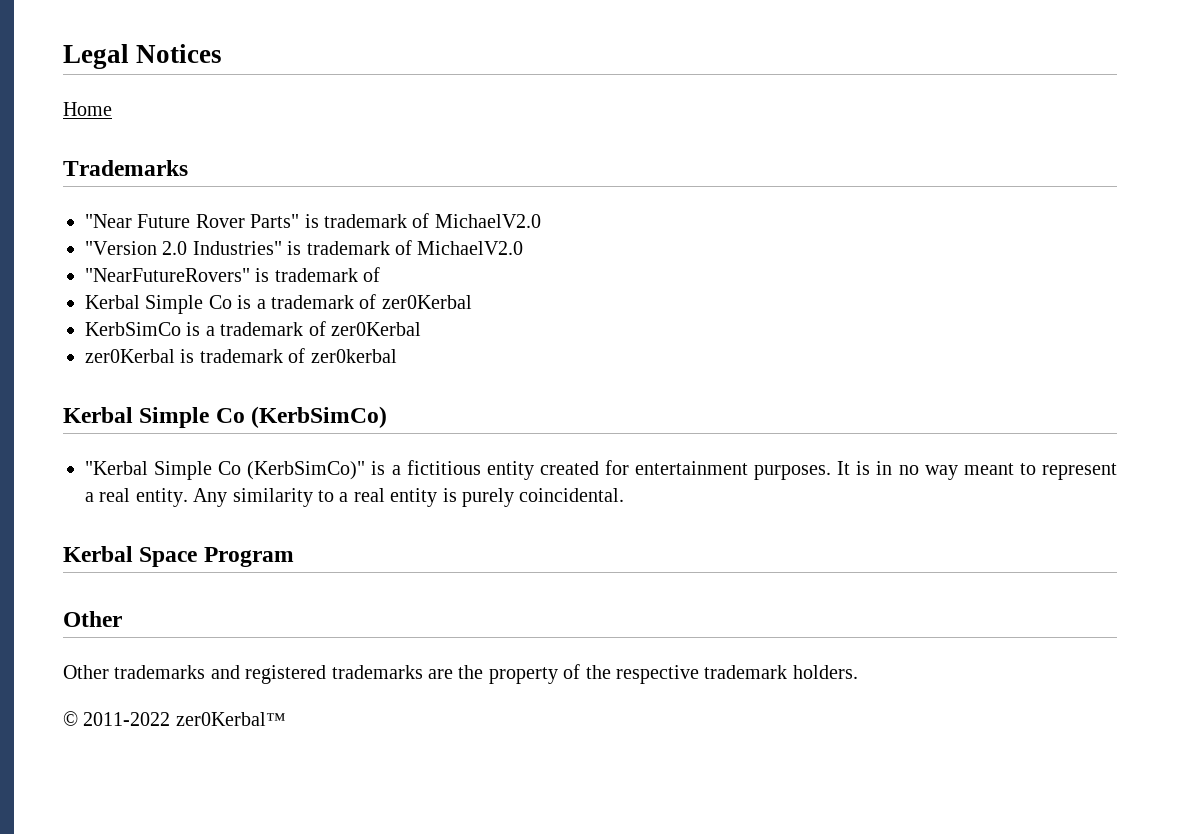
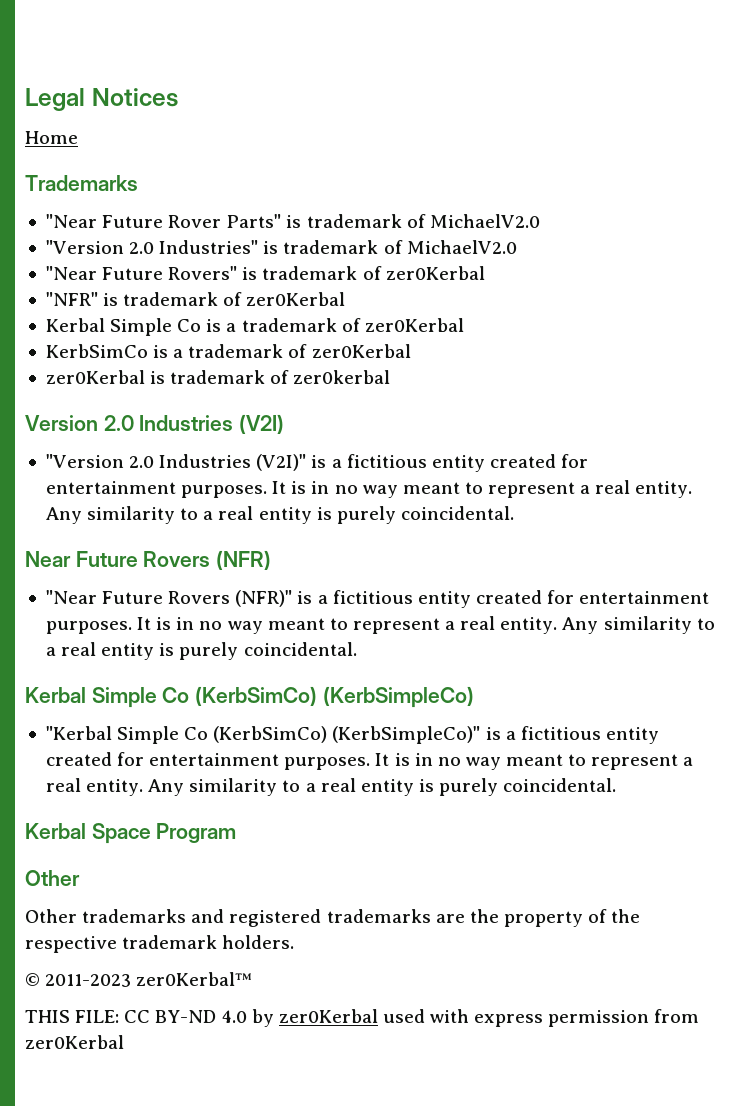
- "NearFutureRovers" is trademark of
+ "Near Future Rovers" is trademark of zer0Kerbal
+ "NFR" is trademark of zer0Kerbal
+ Version 2.0 Industries (V2I)
+ "Version 2.0 Industries (V2I)" is a fictitious entity created for entertainment purposes. It is in no way meant to represent a real entity. Any similarity to a real entity is purely coincidental.
+ Near Future Rovers (NFR)
+ "Near Future Rovers (NFR)" is a fictitious entity created for entertainment purposes. It is in no way meant to represent a real entity. Any similarity to a real entity is purely coincidental.
- Kerbal Simple Co (KerbSimCo)
+ Kerbal Simple Co (KerbSimCo) (KerbSimpleCo)
- "Kerbal Simple Co (KerbSimCo)" is a fictitious entity created for entertainment purposes.
+ "Kerbal Simple Co (KerbSimCo) (KerbSimpleCo)" is a fictitious entity created for entertainment purposes.
- © 2011-2022 zer0Kerbal™
+ © 2011-2023 zer0Kerbal™
+ THIS FILE: CC BY-ND 4.0 by zer0Kerbal used with express permission from zer0Kerbal

